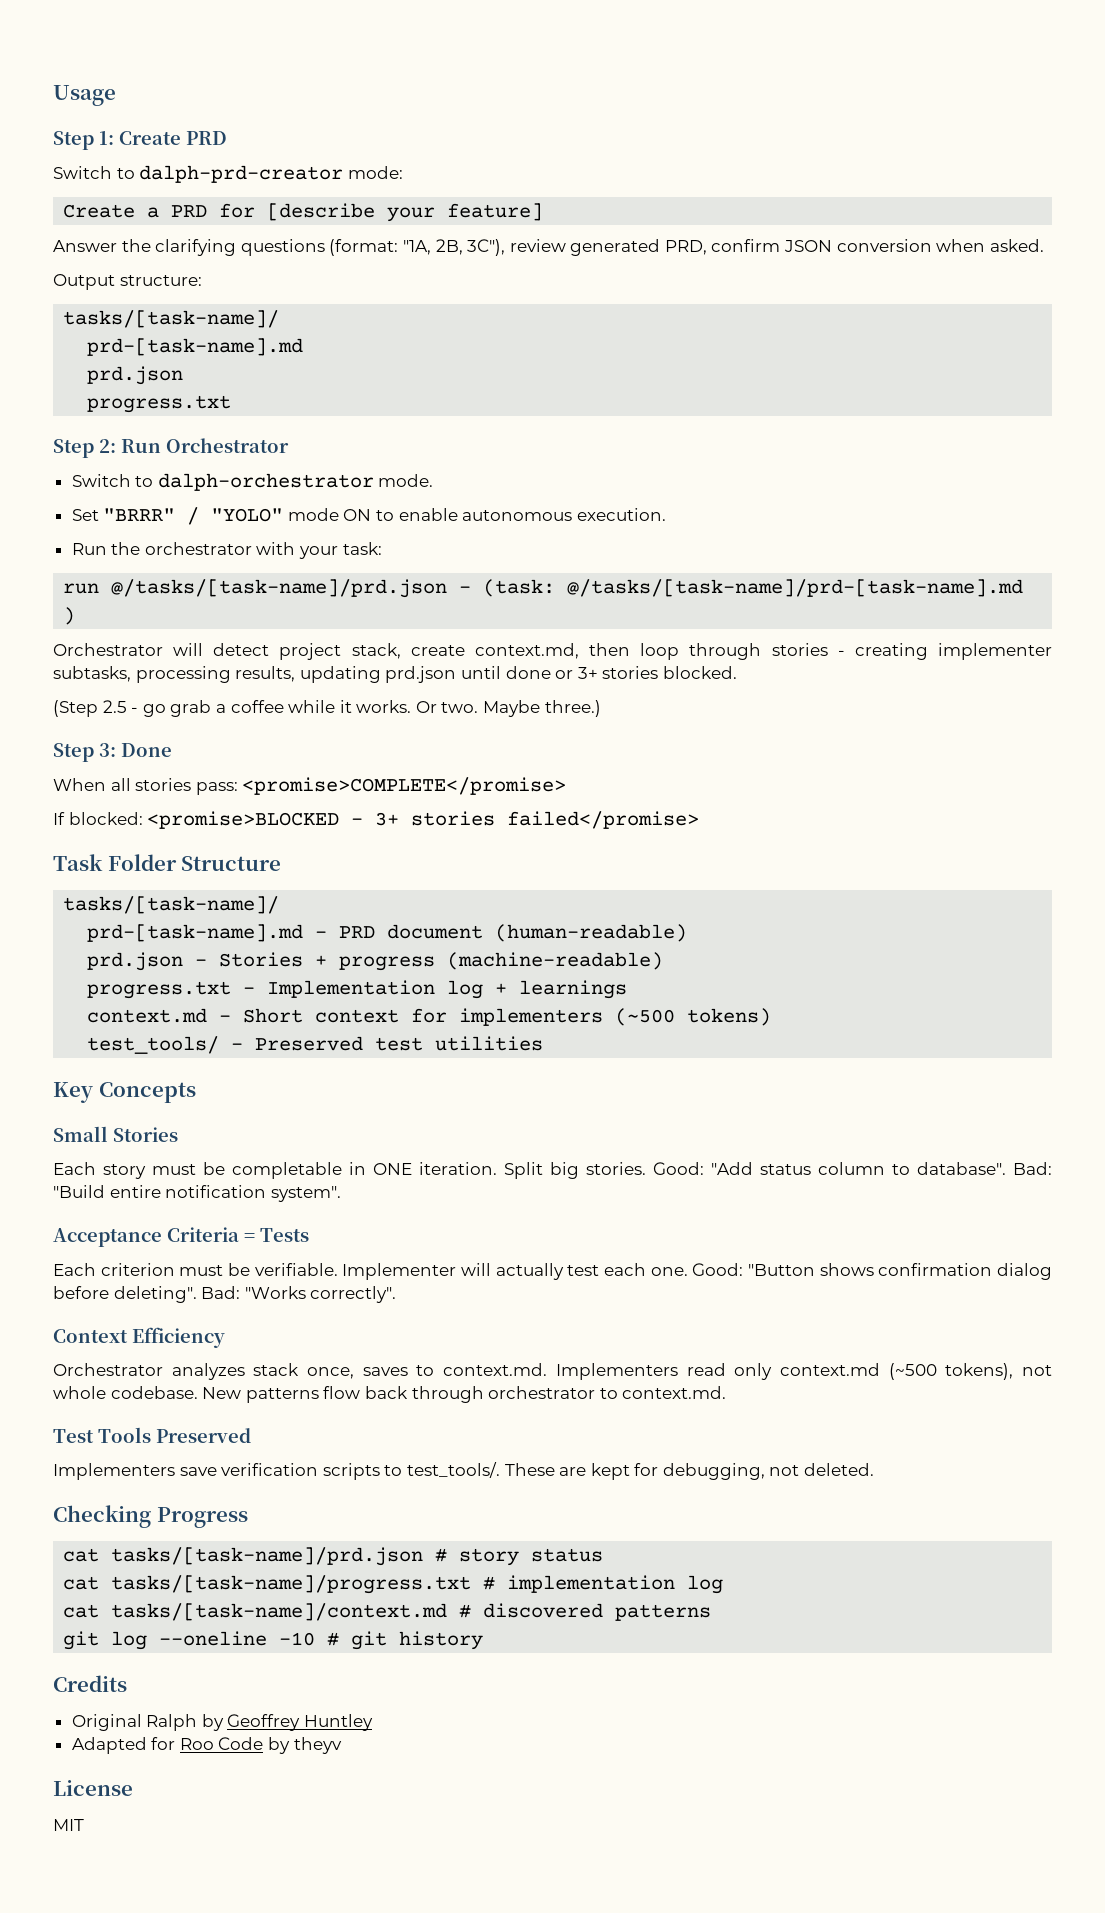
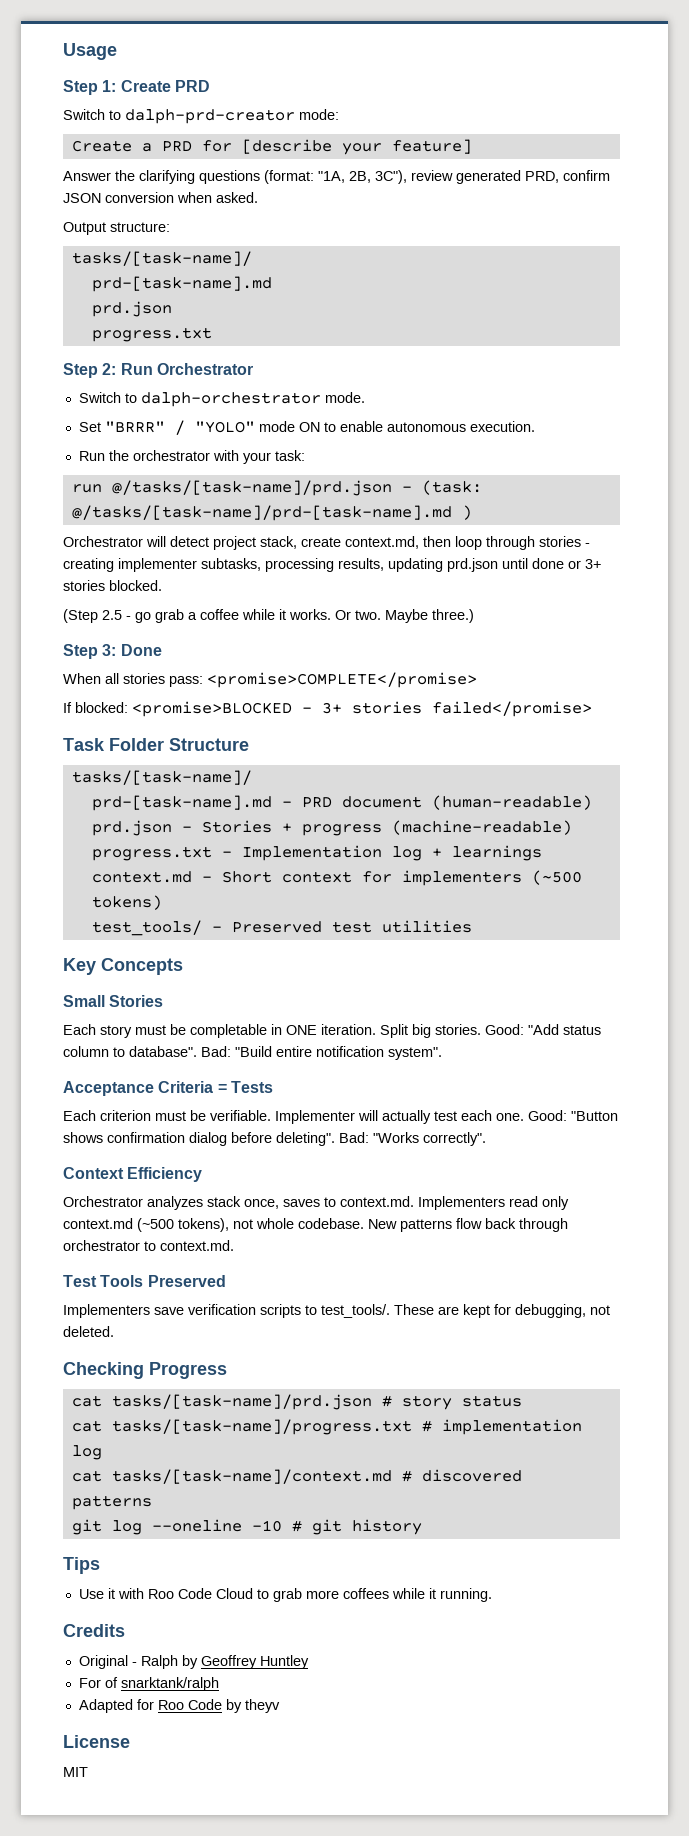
+ Tips
+ Use it with Roo Code Cloud to grab more coffees while it running.
- Original Ralph by Geoffrey Huntley
+ Original - Ralph by Geoffrey Huntley
+ For of snarktank/ralph

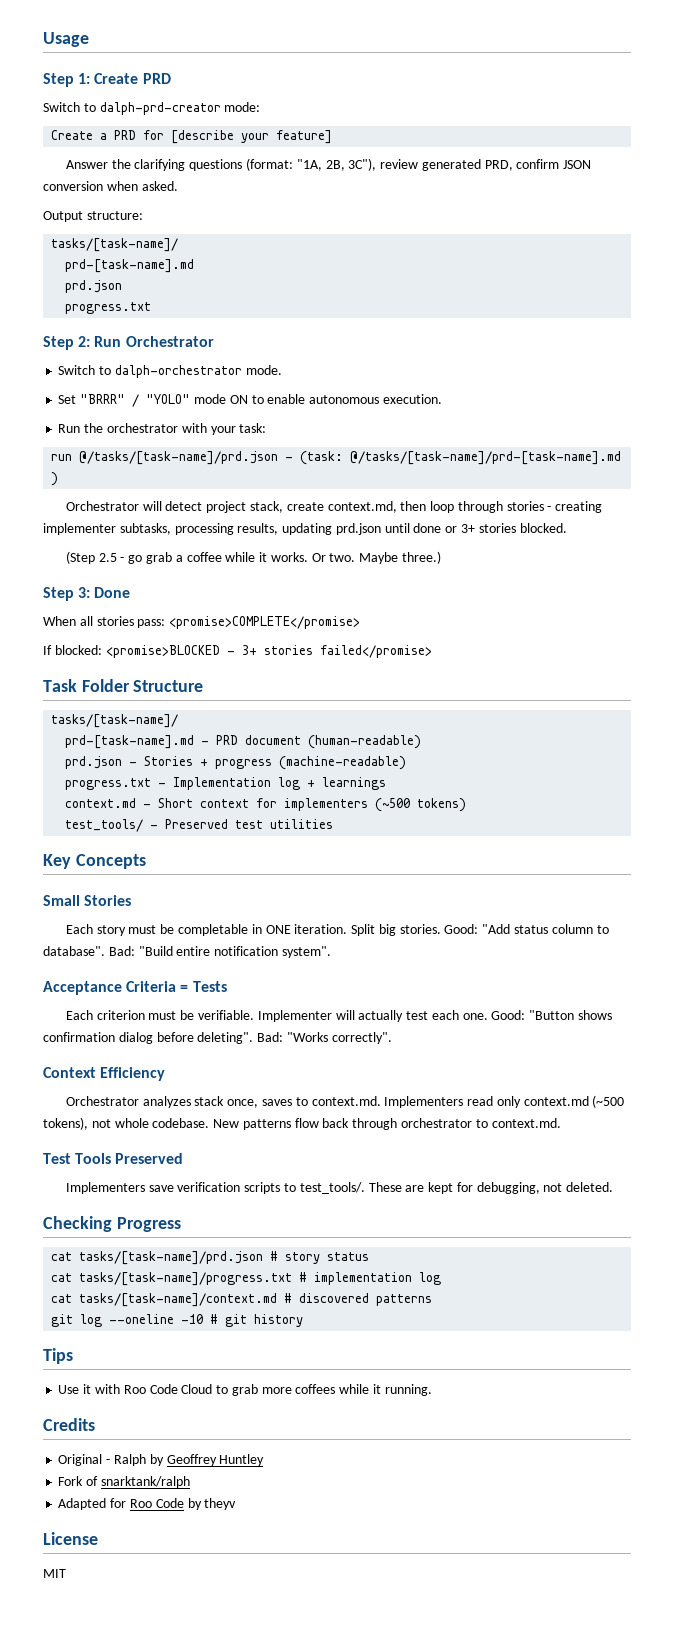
- For of snarktank/ralph
+ Fork of snarktank/ralph

